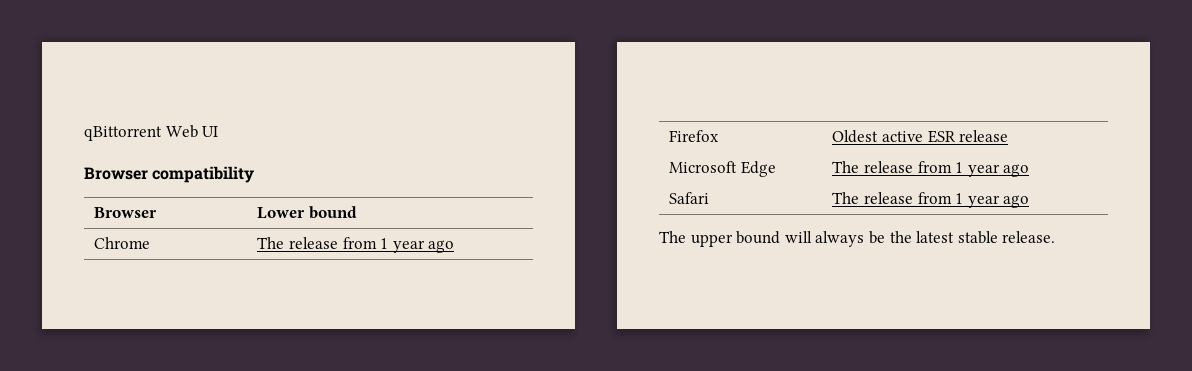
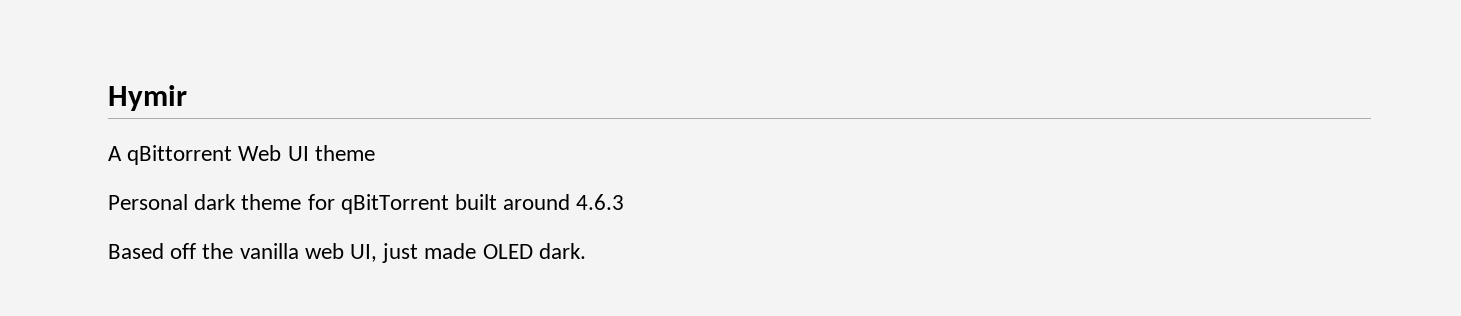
- qBittorrent Web UI
- Browser compatibility
- Browser | Lower bound
- Chrome | The release from 1 year ago
- Firefox | Oldest active ESR release
- Microsoft Edge | The release from 1 year ago
- Safari | The release from 1 year ago
- The upper bound will always be the latest stable release.
+ Hymir
+ A qBittorrent Web UI theme
+ Personal dark theme for qBitTorrent built around 4.6.3
+ Based off the vanilla web UI, just made OLED dark.

